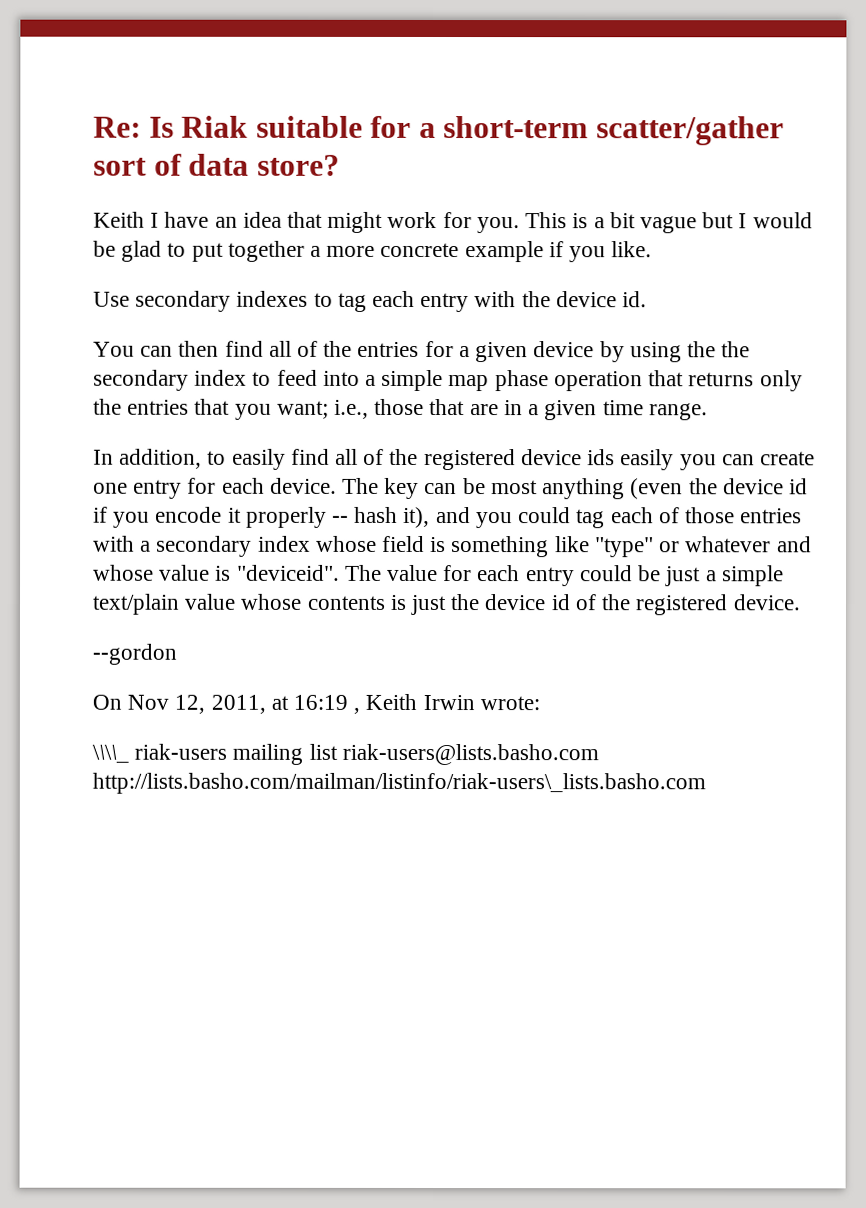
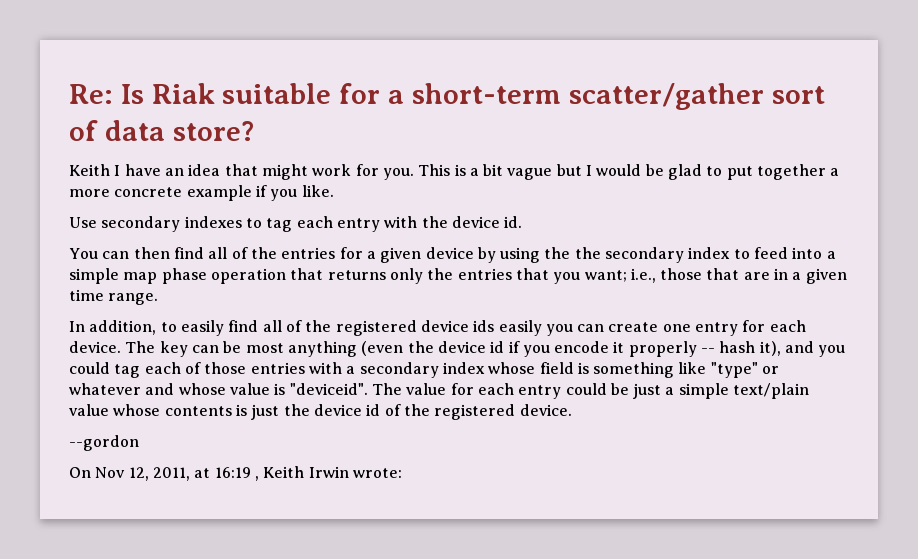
- \\\\_ riak-users mailing list riak-users@lists.basho.com http://lists.basho.com/mailman/listinfo/riak-users\_lists.basho.com

